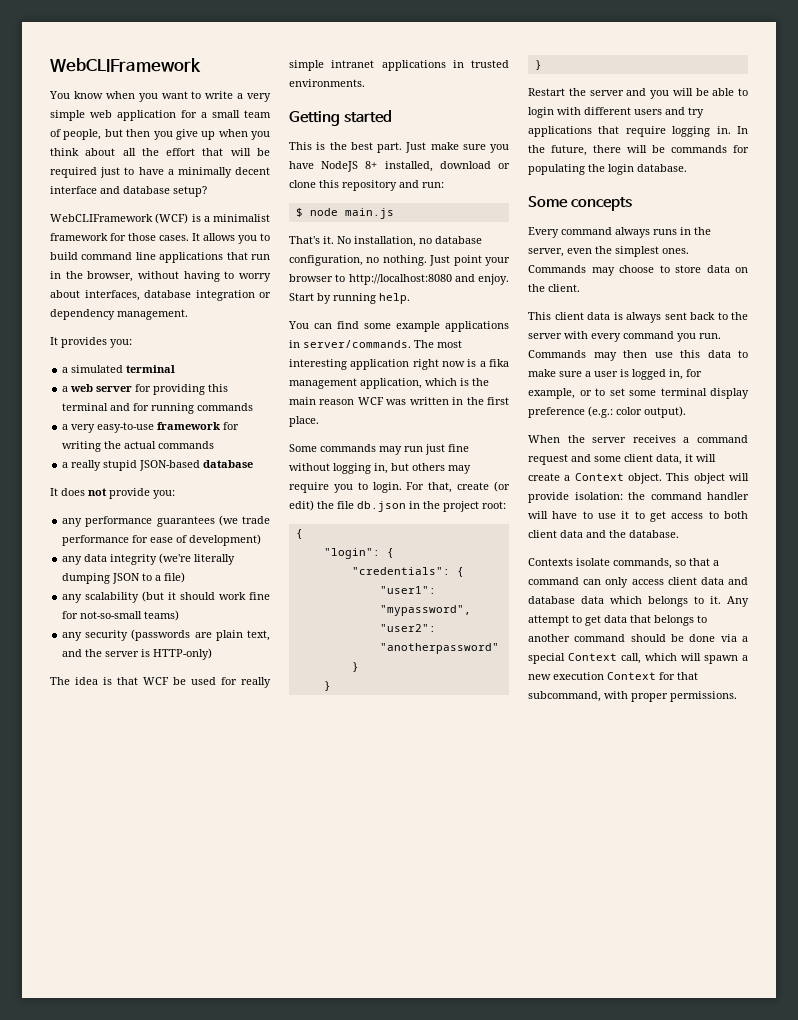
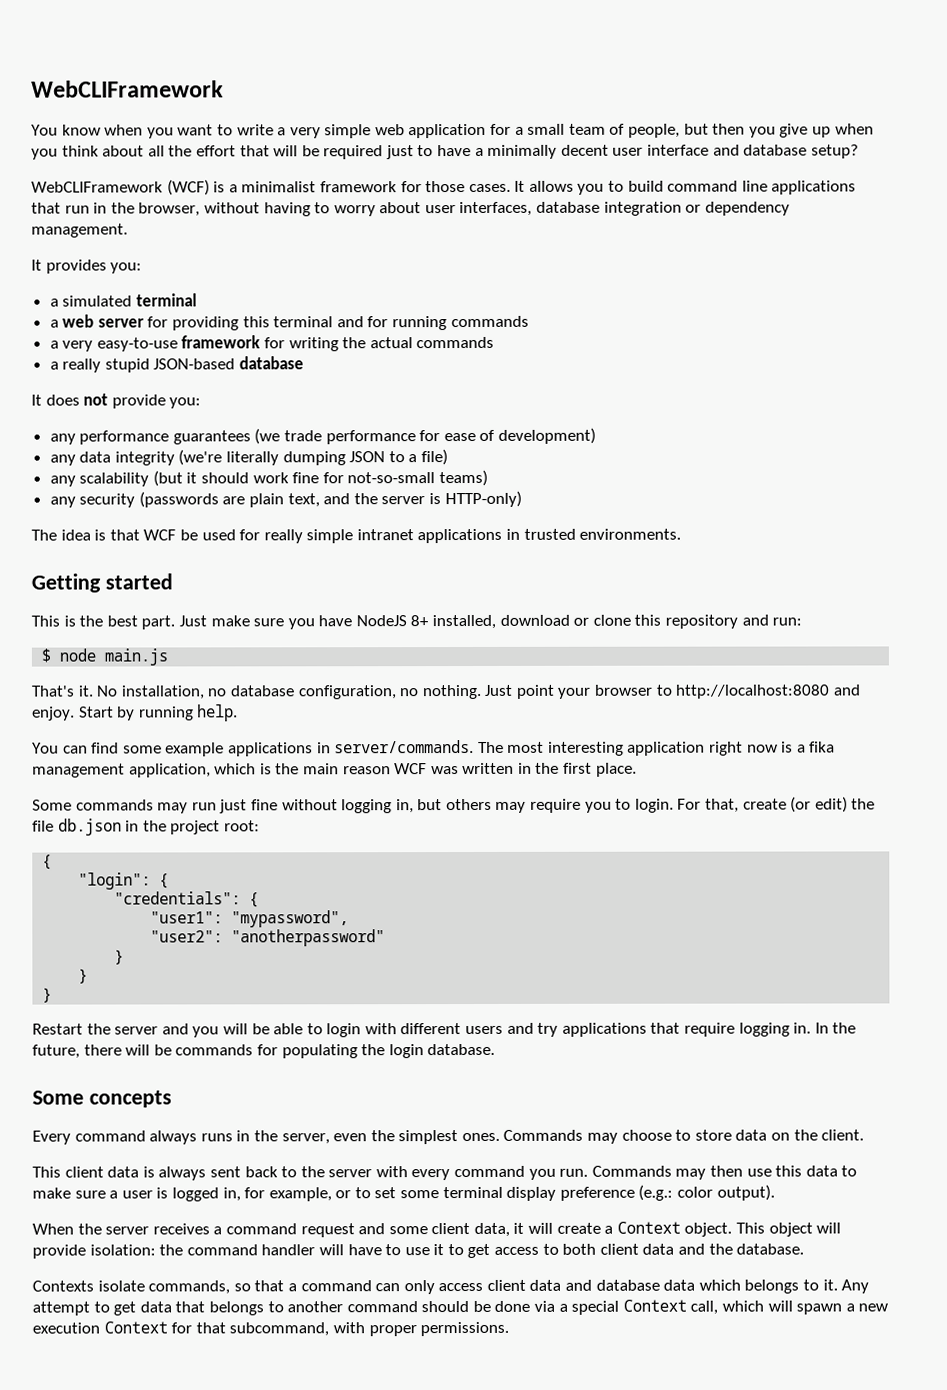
- You know when you want to write a very simple web application for a small team of people, but then you give up when you think about all the effort that will be required just to have a minimally decent interface and database setup?
+ You know when you want to write a very simple web application for a small team of people, but then you give up when you think about all the effort that will be required just to have a minimally decent user interface and database setup?
- It allows you to build command line applications that run in the browser, without having to worry about interfaces, database integration or dependency management.
+ It allows you to build command line applications that run in the browser, without having to worry about user interfaces, database integration or dependency management.

